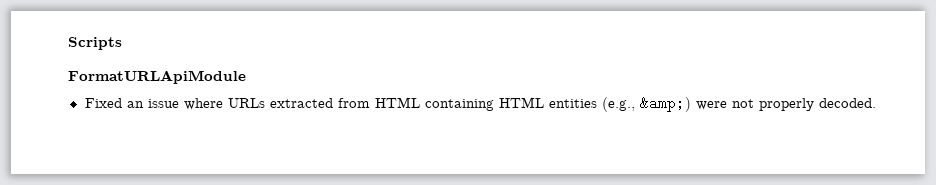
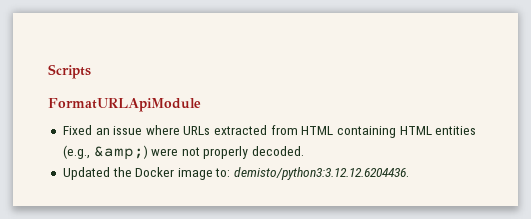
+ Updated the Docker image to: demisto/python3:3.12.12.6204436.

